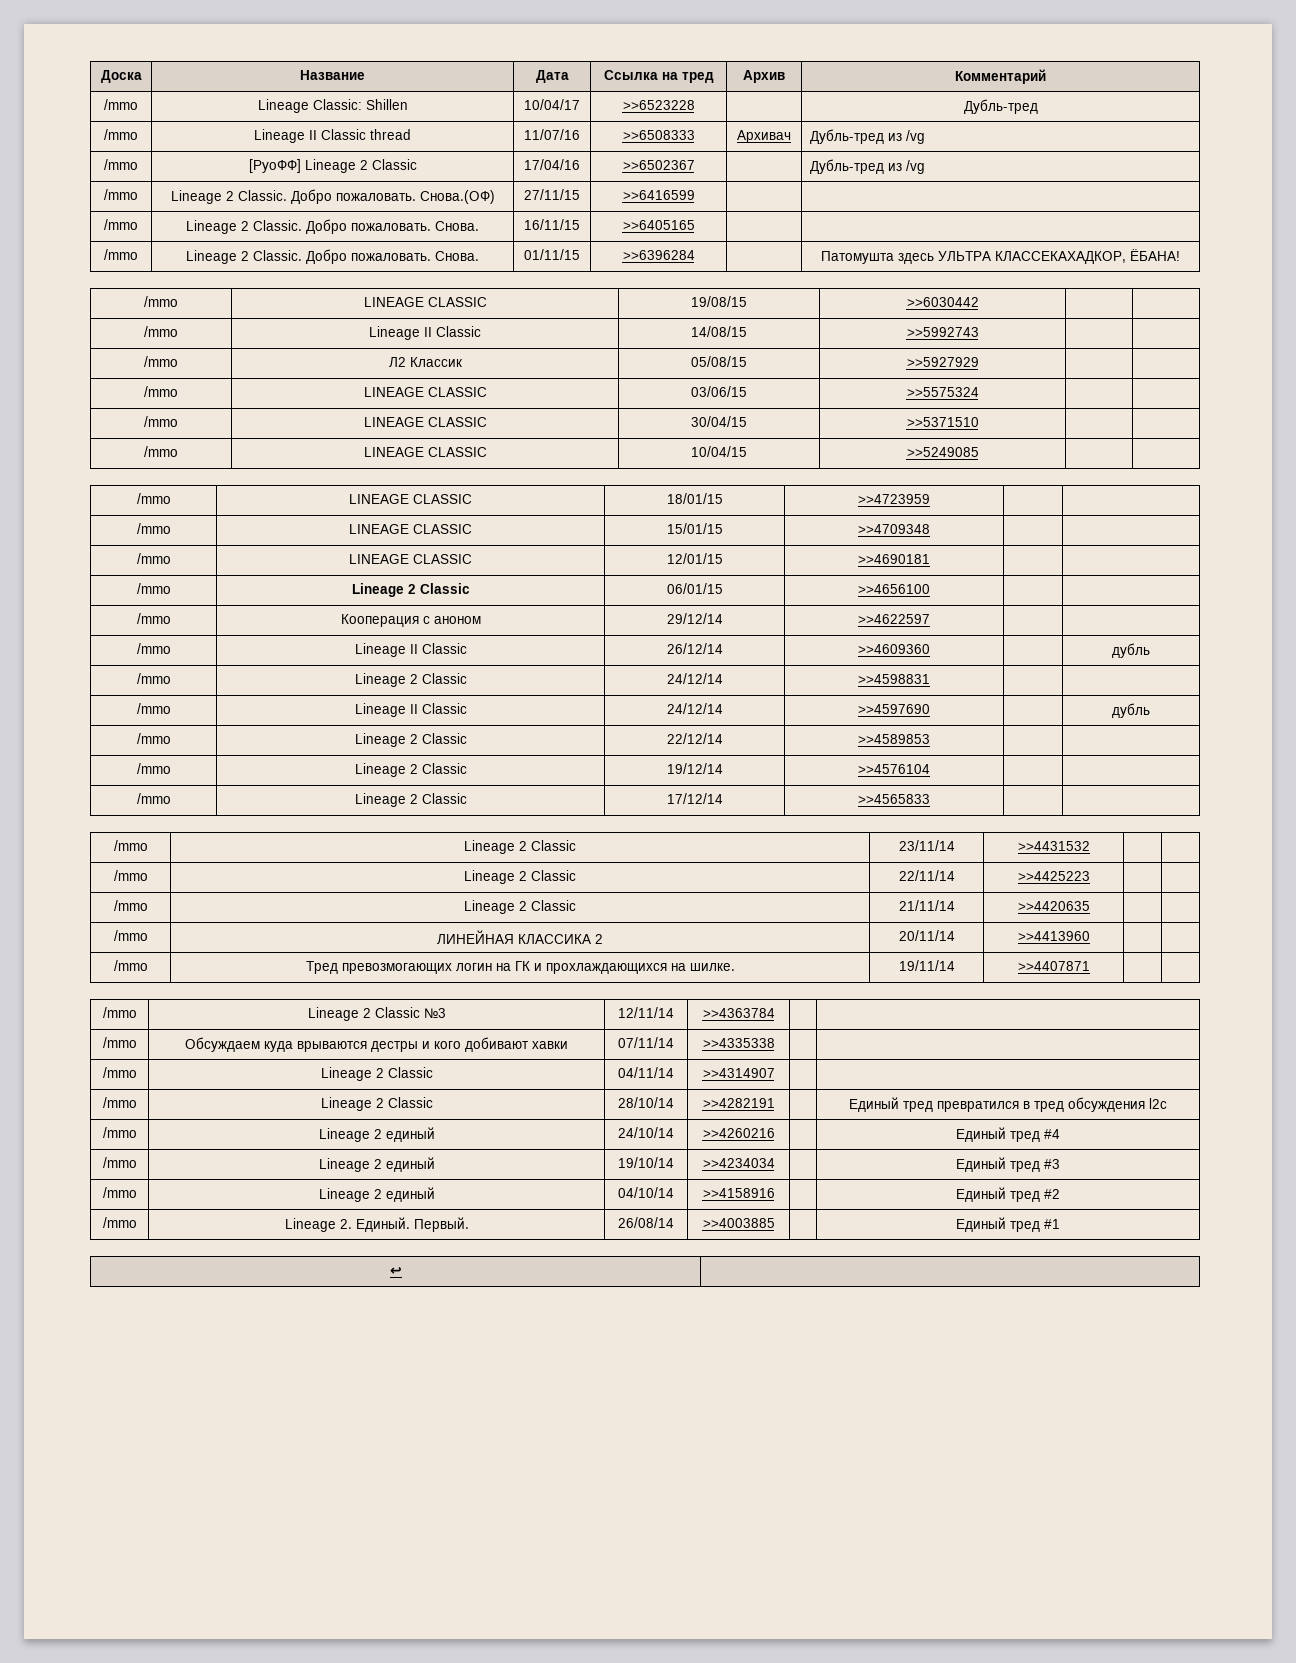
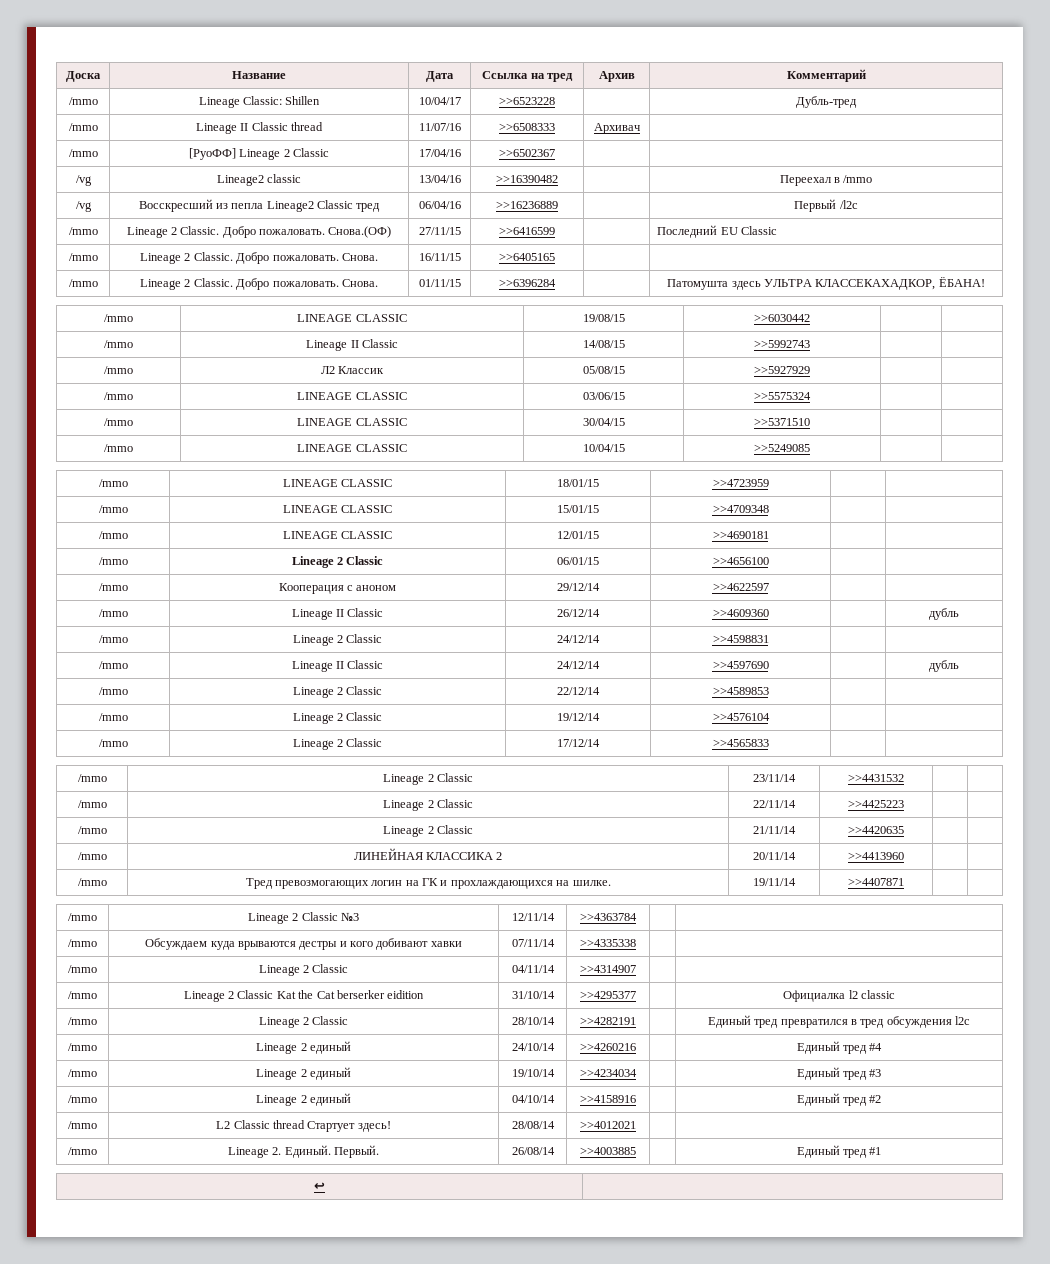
- /mmo | Lineage II Classic thread | 11/07/16 | >>6508333 | Архивач | Дубль-тред из /vg
+ /mmo | Lineage II Classic thread | 11/07/16 | >>6508333 | Архивач |
- /mmo | [РуоФФ] Lineage 2 Classic | 17/04/16 | >>6502367 | | Дубль-тред из /vg
+ /mmo | [РуоФФ] Lineage 2 Classic | 17/04/16 | >>6502367 | |
+ /vg | Lineage2 classic | 13/04/16 | >>16390482 | | Переехал в /mmo
+ /vg | Восскресший из пепла Lineage2 Classic тред | 06/04/16 | >>16236889 | | Первый /l2c
- /mmo | Lineage 2 Classic. Добро пожаловать. Снова.(ОФ) | 27/11/15 | >>6416599 | |
+ /mmo | Lineage 2 Classic. Добро пожаловать. Снова.(ОФ) | 27/11/15 | >>6416599 | | Последний EU Classic
+ /mmo | Lineage 2 Classic Kat the Cat berserker eidition | 31/10/14 | >>4295377 | | Официалка l2 classic
+ /mmo | L2 Classic thread Стартует здесь! | 28/08/14 | >>4012021 | |

